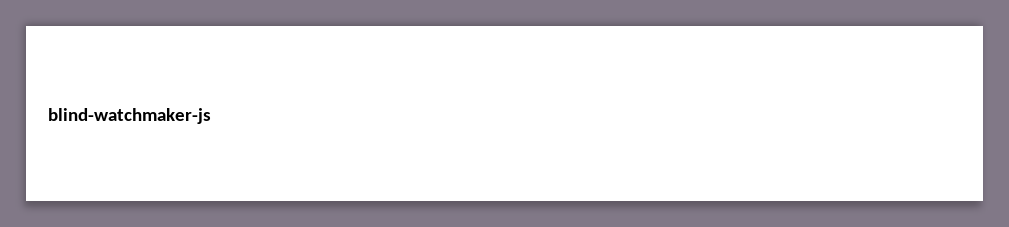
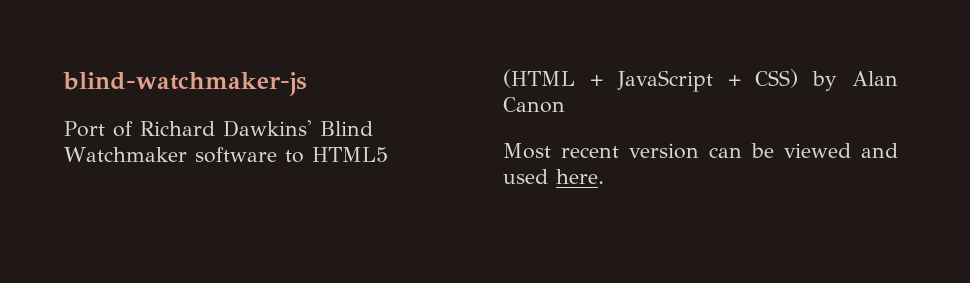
+ Port of Richard Dawkins' Blind Watchmaker software to HTML5 (HTML + JavaScript + CSS) by Alan Canon
+ Most recent version can be viewed and used here.

